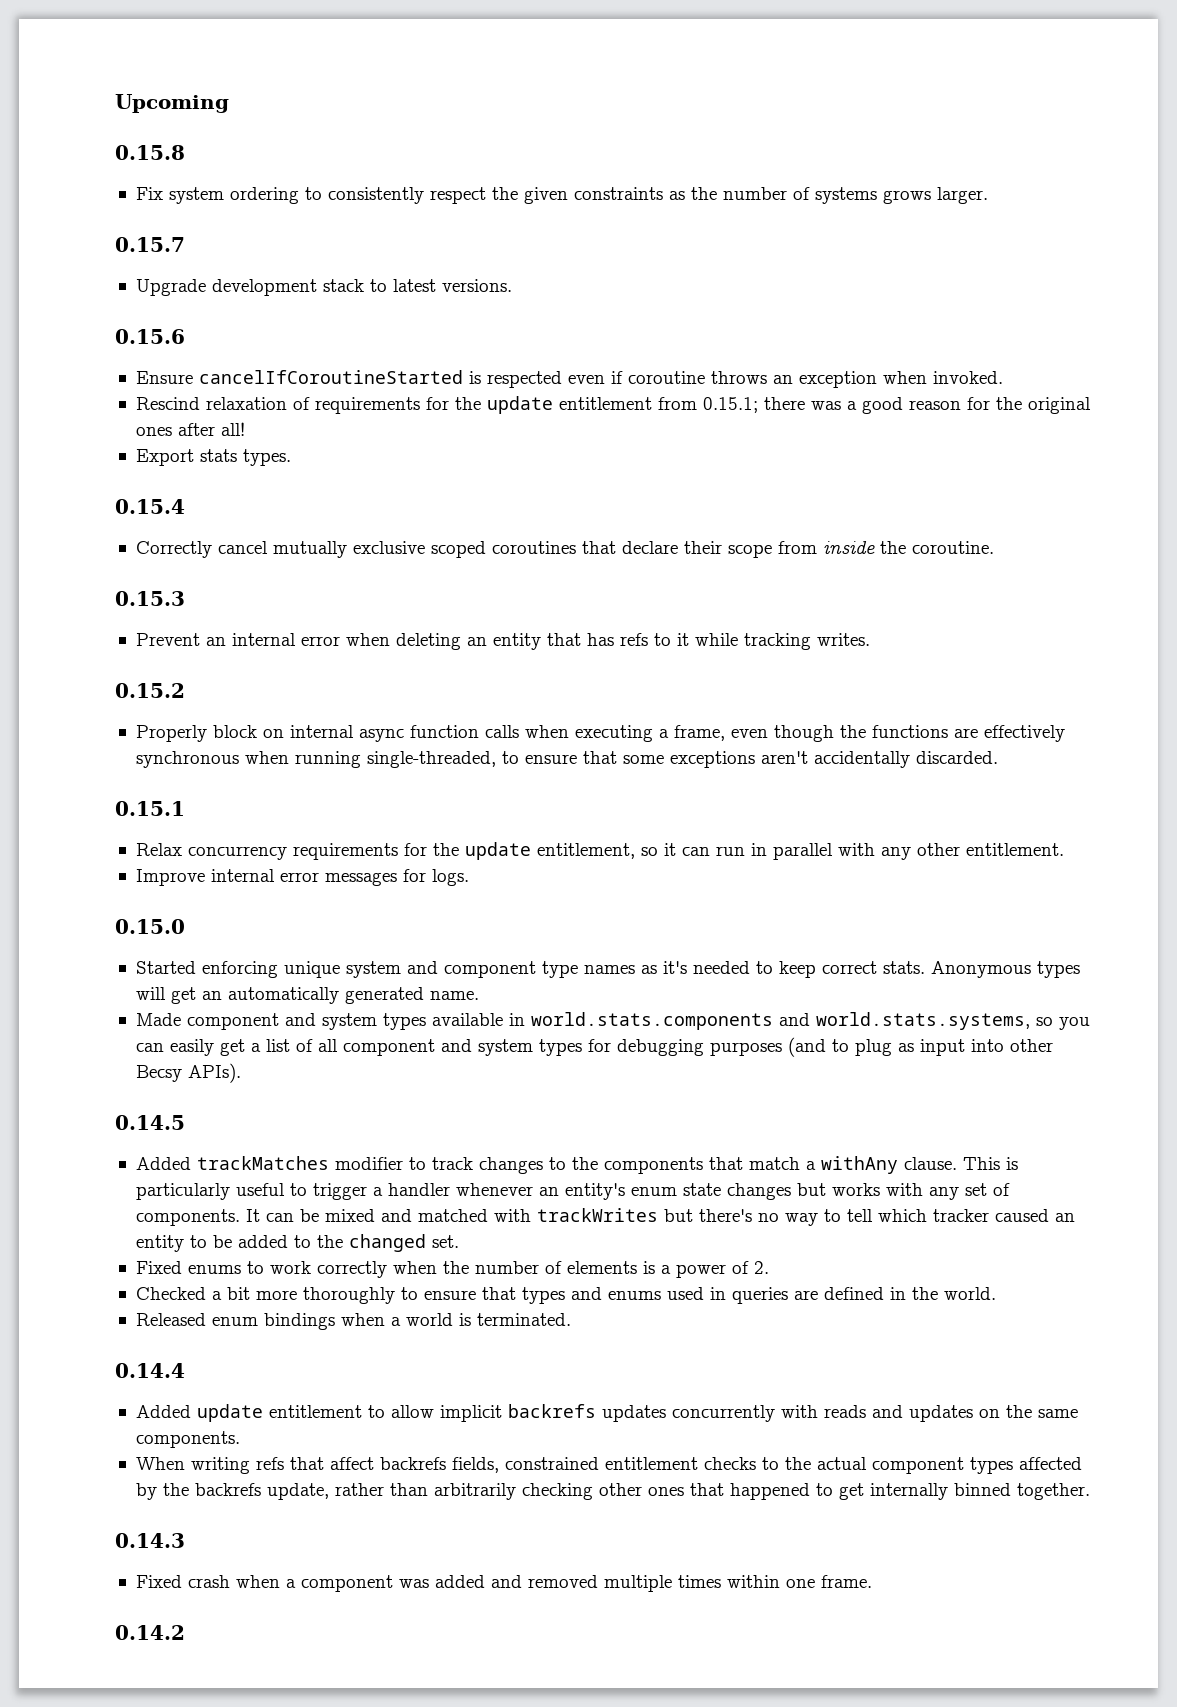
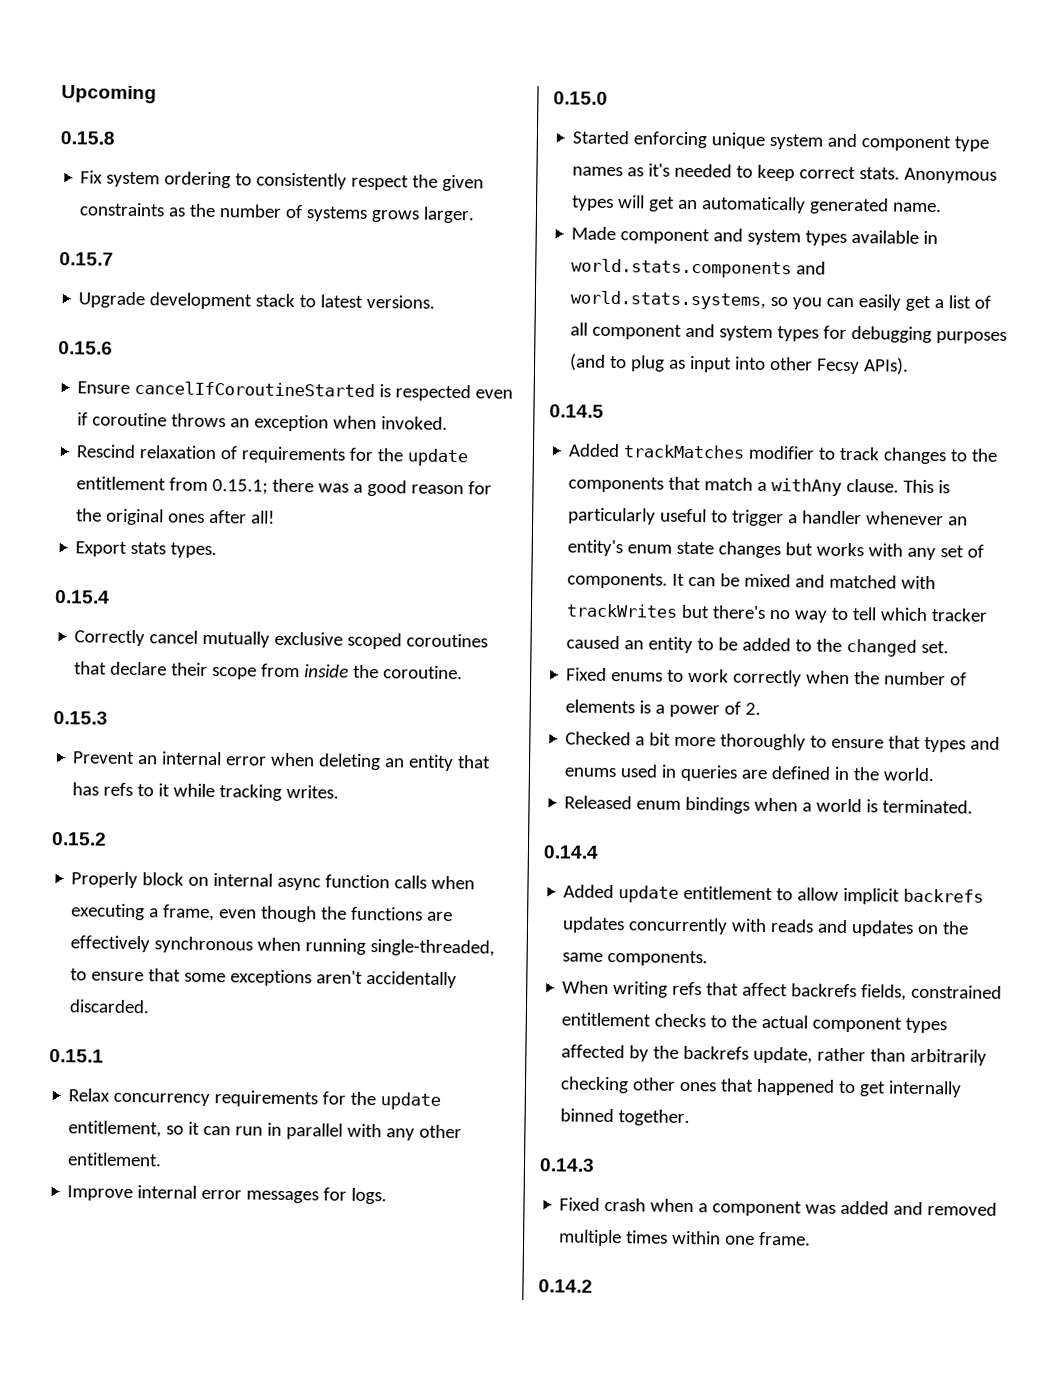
- Made component and system types available in world.stats.components and world.stats.systems, so you can easily get a list of all component and system types for debugging purposes (and to plug as input into other Becsy APIs).
+ Made component and system types available in world.stats.components and world.stats.systems, so you can easily get a list of all component and system types for debugging purposes (and to plug as input into other Fecsy APIs).

